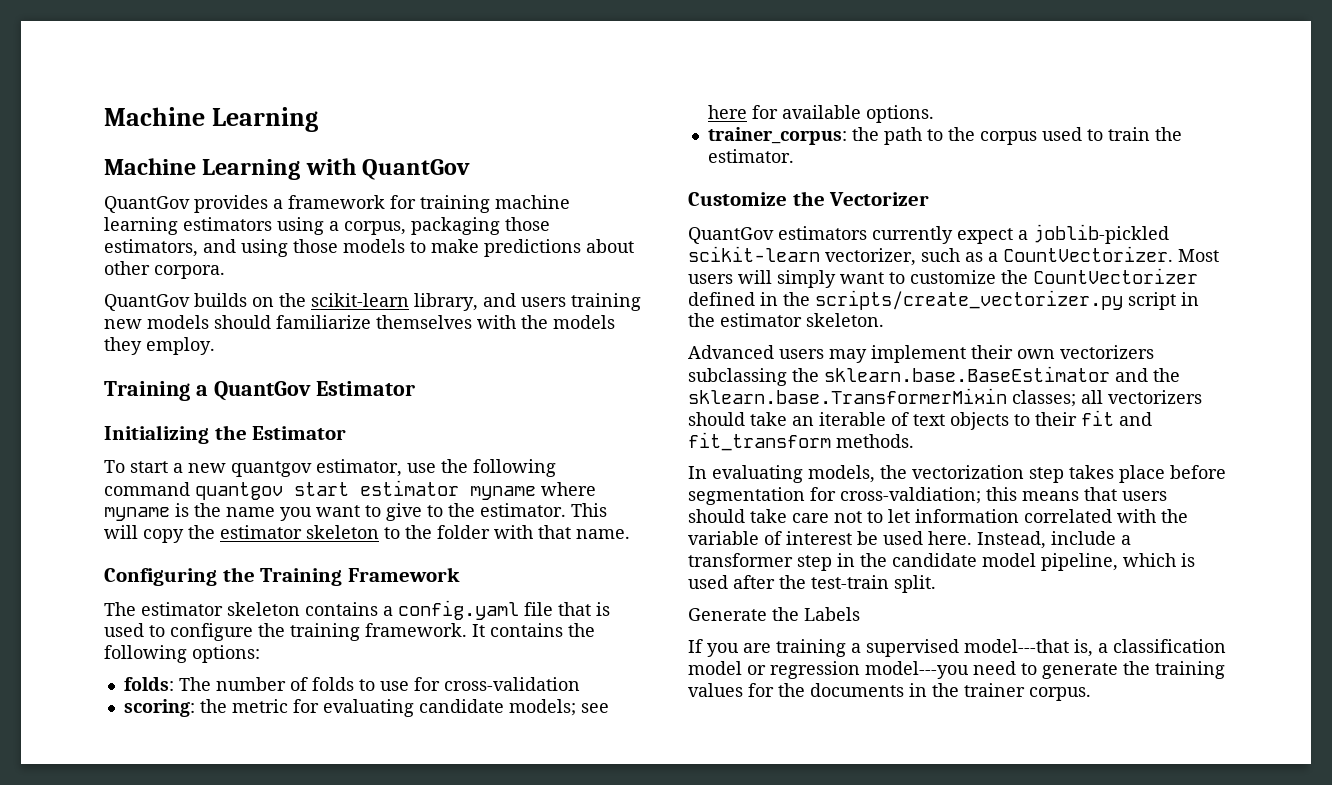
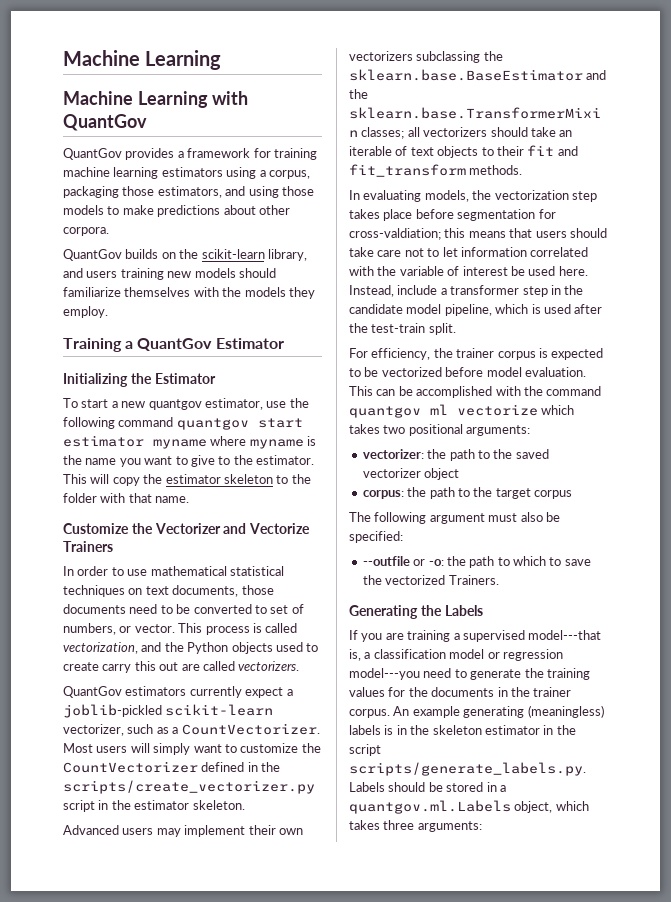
- Configuring the Training Framework
- The estimator skeleton contains a config.yaml file that is used to configure the training framework. It contains the following options:
- folds: The number of folds to use for cross-validation
- scoring: the metric for evaluating candidate models; see here for available options.
- trainer_corpus: the path to the corpus used to train the estimator.
- Customize the Vectorizer
+ Customize the Vectorizer and Vectorize Trainers
+ In order to use mathematical statistical techniques on text documents, those documents need to be converted to set of numbers, or vector. This process is called vectorization, and the Python objects used to create carry this out are called vectorizers.
- Generate the Labels
+ For efficiency, the trainer corpus is expected to be vectorized before model evaluation. This can be accomplished with the command quantgov ml vectorize which takes two positional arguments:
+ vectorizer: the path to the saved vectorizer object
+ corpus: the path to the target corpus
+ The following argument must also be specified:
+ --outfile or -o: the path to which to save the vectorized Trainers.
+ Generating the Labels
+ An example generating (meaningless) labels is in the skeleton estimator in the script scripts/generate_labels.py. Labels should be stored in a quantgov.ml.Labels object, which takes three arguments:

